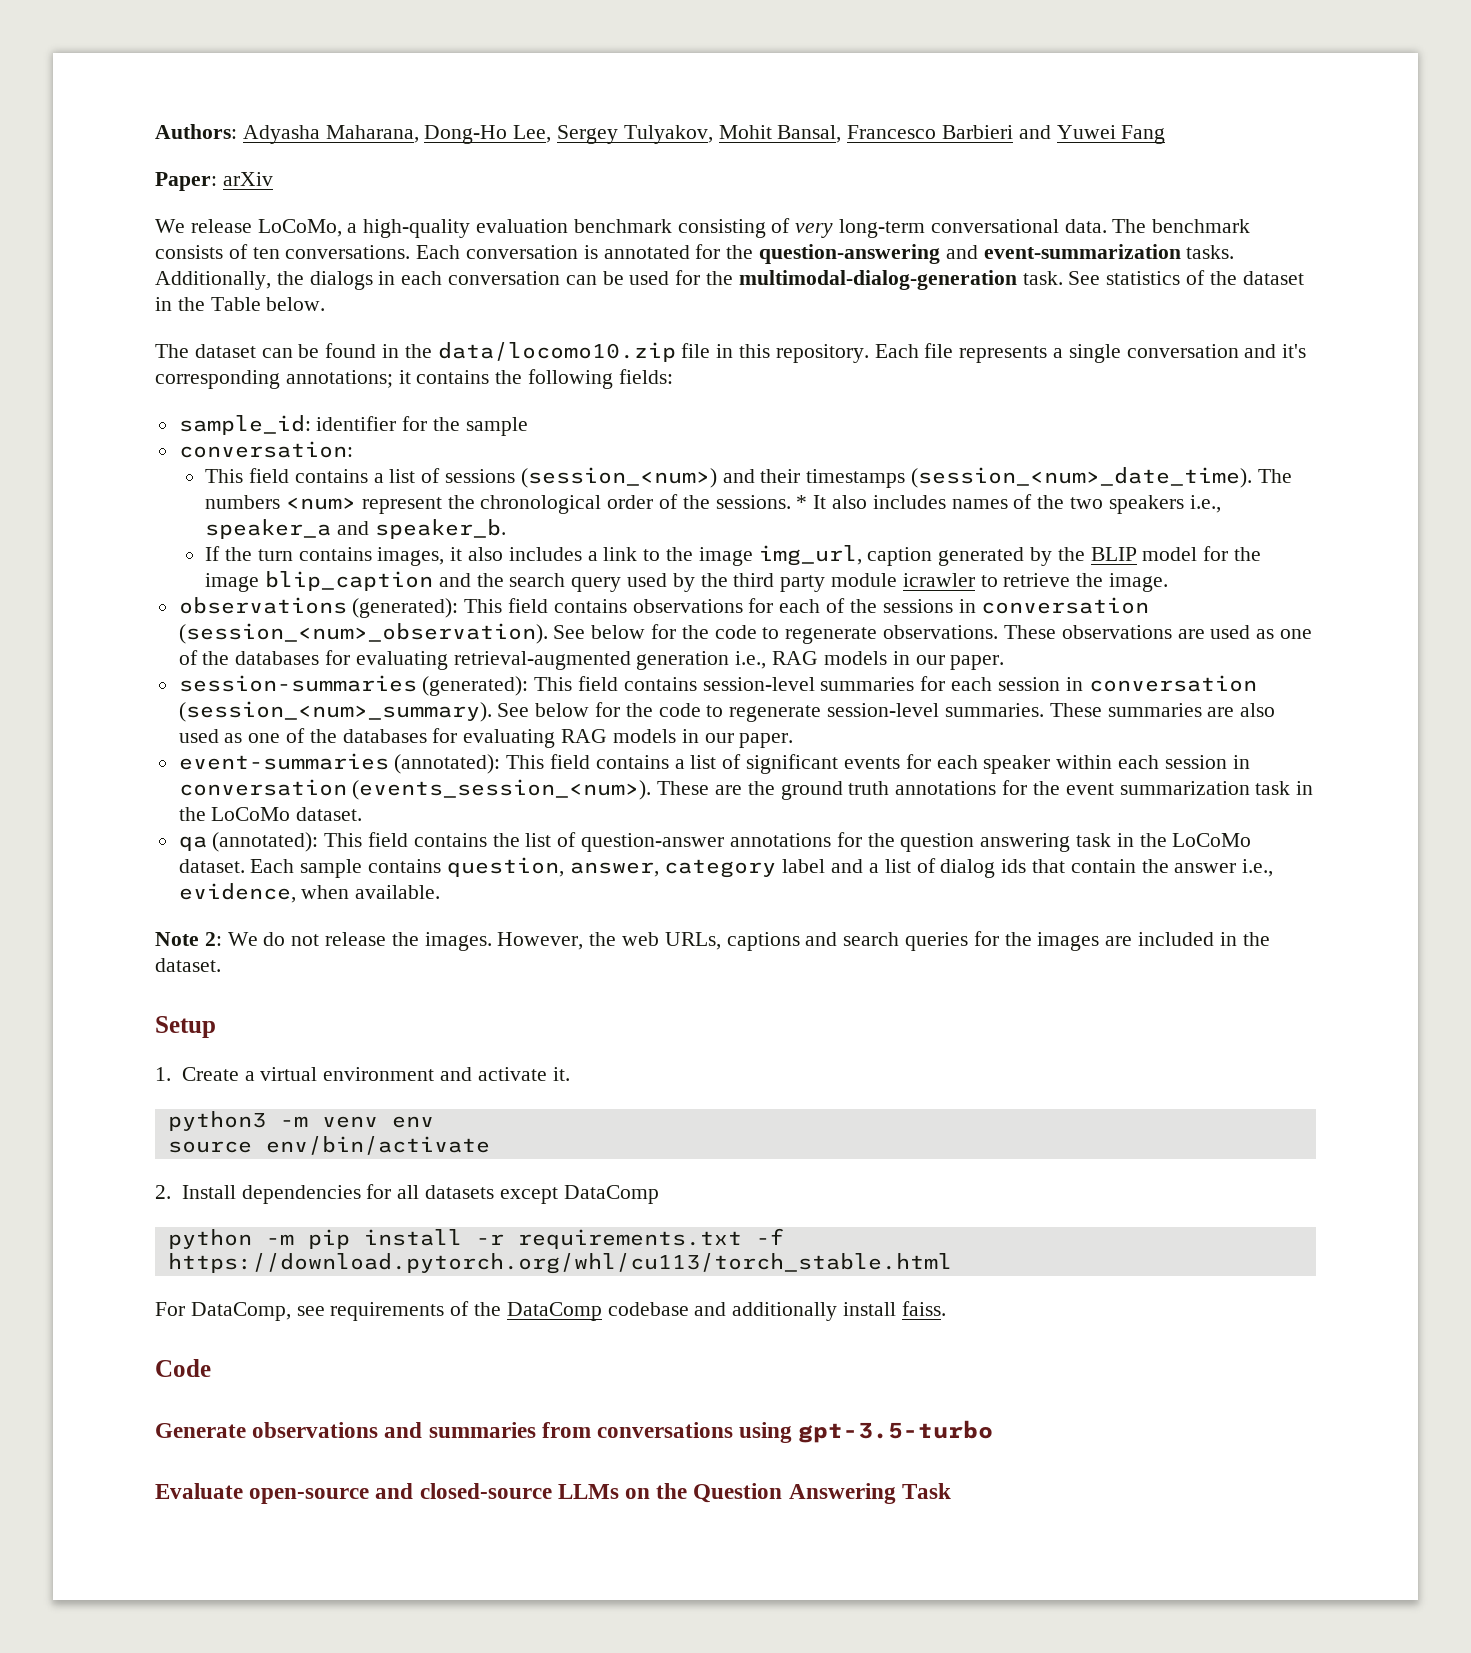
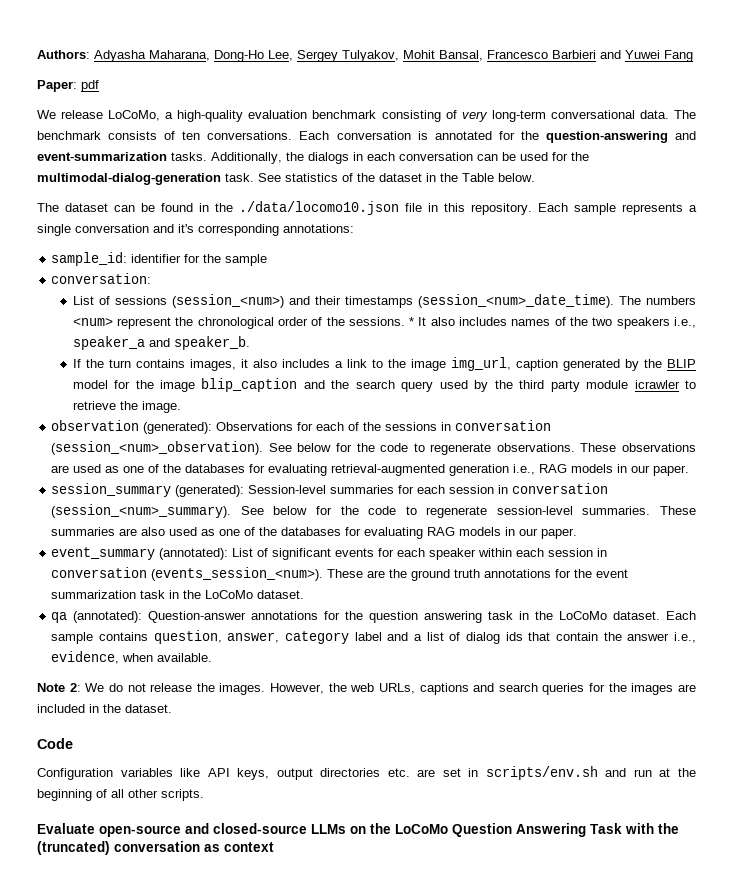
- Paper: arXiv
+ Paper: pdf
- The dataset can be found in the data/locomo10.zip file in this repository.
+ The dataset can be found in the ./data/locomo10.json file in this repository.
- Each file represents a single conversation and it's corresponding annotations; it contains the following fields:
+ Each sample represents a single conversation and it's corresponding annotations:
- This field contains a list of sessions (session_<num>) and their timestamps (session_<num>_date_time).
+ List of sessions (session_<num>) and their timestamps (session_<num>_date_time).
- observations (generated): This field contains observations for each of the sessions in conversation (session_<num>_observation).
+ observation (generated): Observations for each of the sessions in conversation (session_<num>_observation).
- session-summaries (generated): This field contains session-level summaries for each session in conversation (session_<num>_summary).
+ session_summary (generated): Session-level summaries for each session in conversation (session_<num>_summary).
- event-summaries (annotated): This field contains a list of significant events for each speaker within each session in conversation (events_session_<num>).
+ event_summary (annotated): List of significant events for each speaker within each session in conversation (events_session_<num>).
- qa (annotated): This field contains the list of question-answer annotations for the question answering task in the LoCoMo dataset.
+ qa (annotated): Question-answer annotations for the question answering task in the LoCoMo dataset.
- Setup
- 1. Create a virtual environment and activate it.
- python3 -m venv env
- source env/bin/activate
- 2. Install dependencies for all datasets except DataComp
- python -m pip install -r requirements.txt -f https://download.pytorch.org/whl/cu113/torch_stable.html
- For DataComp, see requirements of the DataComp codebase and additionally install faiss.
  Code
- Generate observations and summaries from conversations using gpt-3.5-turbo
+ Configuration variables like API keys, output directories etc. are set in scripts/env.sh and run at the beginning of all other scripts.
- Evaluate open-source and closed-source LLMs on the Question Answering Task
+ Evaluate open-source and closed-source LLMs on the LoCoMo Question Answering Task with the (truncated) conversation as context

